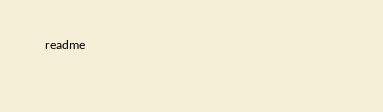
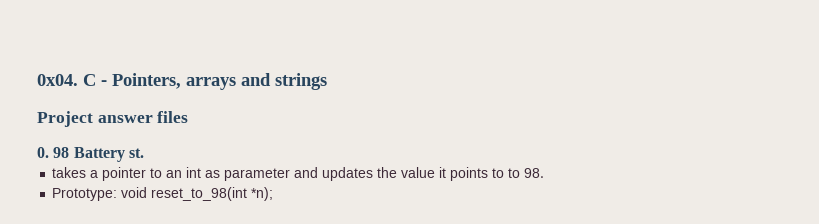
- readme
+ 0x04. C - Pointers, arrays and strings
+ Project answer files
+ 0. 98 Battery st.
+ takes a pointer to an int as parameter and updates the value it points to to 98.
+ Prototype: void reset_to_98(int *n);

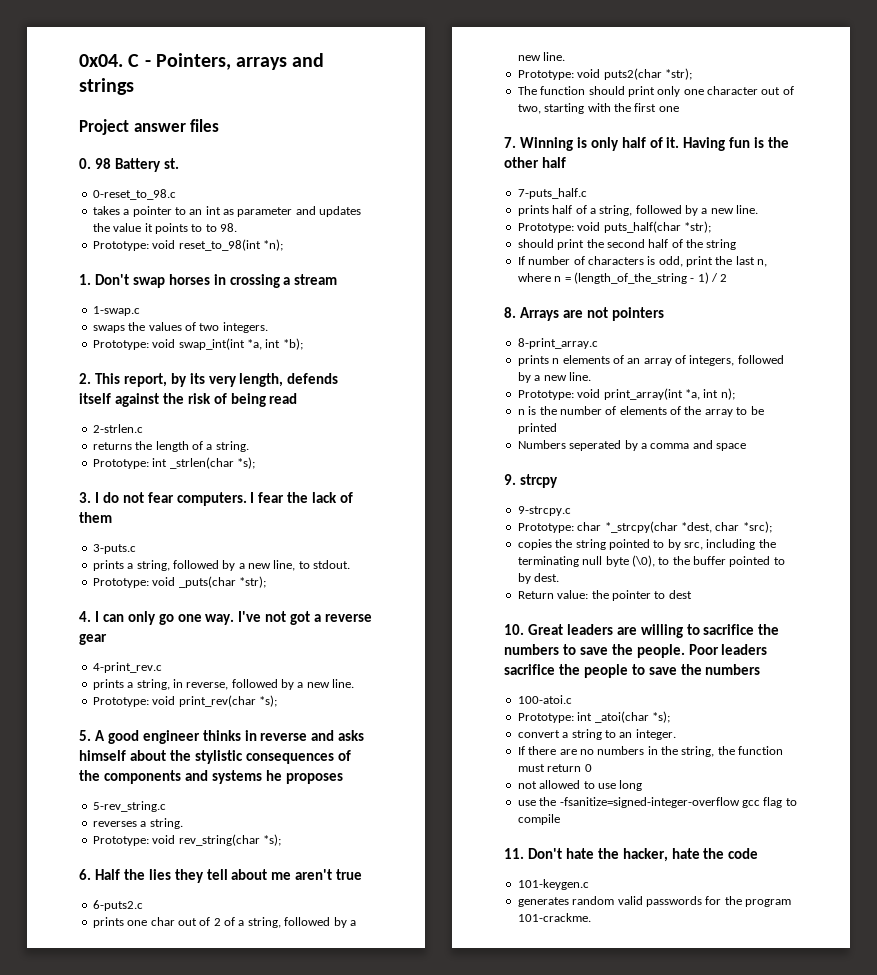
+ 0-reset_to_98.c
+ 1. Don't swap horses in crossing a stream
+ 1-swap.c
+ swaps the values of two integers.
+ Prototype: void swap_int(int *a, int *b);
+ 2. This report, by its very length, defends itself against the risk of being read
+ 2-strlen.c
+ returns the length of a string.
+ Prototype: int _strlen(char *s);
+ 3. I do not fear computers. I fear the lack of them
+ 3-puts.c
+ prints a string, followed by a new line, to stdout.
+ Prototype: void _puts(char *str);
+ 4. I can only go one way. I've not got a reverse gear
+ 4-print_rev.c
+ prints a string, in reverse, followed by a new line.
+ Prototype: void print_rev(char *s);
+ 5. A good engineer thinks in reverse and asks himself about the stylistic consequences of the components and systems he proposes
+ 5-rev_string.c
+ reverses a string.
+ Prototype: void rev_string(char *s);
+ 6. Half the lies they tell about me aren't true
+ 6-puts2.c
+ prints one char out of 2 of a string, followed by a new line.
+ Prototype: void puts2(char *str);
+ The function should print only one character out of two, starting with the first one
+ 7. Winning is only half of it. Having fun is the other half
+ 7-puts_half.c
+ prints half of a string, followed by a new line.
+ Prototype: void puts_half(char *str);
+ should print the second half of the string
+ If number of characters is odd, print the last n, where n = (length_of_the_string - 1) / 2
+ 8. Arrays are not pointers
+ 8-print_array.c
+ prints n elements of an array of integers, followed by a new line.
+ Prototype: void print_array(int *a, int n);
+ n is the number of elements of the array to be printed
+ Numbers seperated by a comma and space
+ 9. strcpy
+ 9-strcpy.c
+ Prototype: char *_strcpy(char *dest, char *src);
+ copies the string pointed to by src, including the terminating null byte (\0), to the buffer pointed to by dest.
+ Return value: the pointer to dest
+ 10. Great leaders are willing to sacrifice the numbers to save the people. Poor leaders sacrifice the people to save the numbers
+ 100-atoi.c
+ Prototype: int _atoi(char *s);
+ convert a string to an integer.
+ If there are no numbers in the string, the function must return 0
+ not allowed to use long
+ use the -fsanitize=signed-integer-overflow gcc flag to compile
+ 11. Don't hate the hacker, hate the code
+ 101-keygen.c
+ generates random valid passwords for the program 101-crackme.

